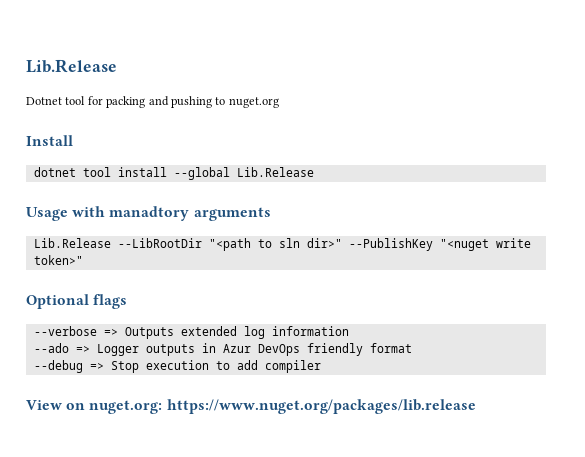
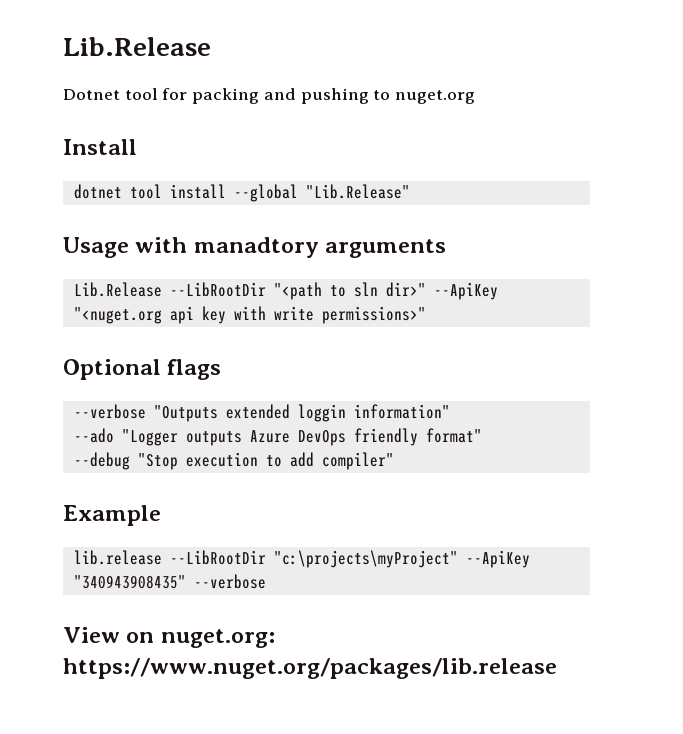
- dotnet tool install --global Lib.Release
+ dotnet tool install --global "Lib.Release"
- Lib.Release --LibRootDir "<path to sln dir>" --PublishKey "<nuget write token>"
+ Lib.Release --LibRootDir "<path to sln dir>" --ApiKey "<nuget.org api key with write permissions>"
  Optional flags
- --verbose => Outputs extended log information
- --ado => Logger outputs in Azur DevOps friendly format
+ --verbose "Outputs extended loggin information"
+ --ado "Logger outputs Azure DevOps friendly format"
- --debug => Stop execution to add compiler
+ --debug "Stop execution to add compiler"
+ Example
+ lib.release --LibRootDir "c:\projects\myProject" --ApiKey "340943908435" --verbose

